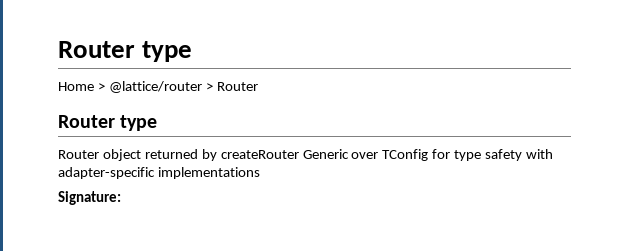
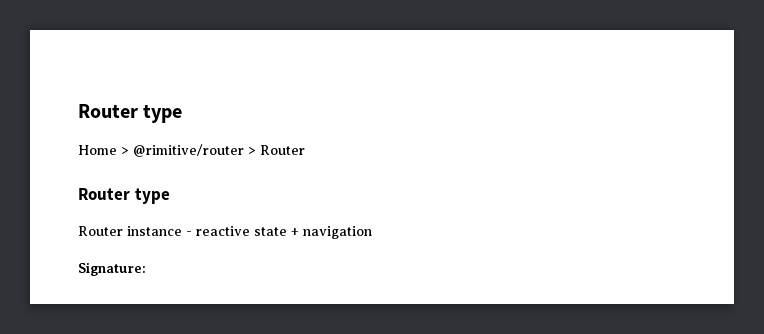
- Home > @lattice/router > Router
+ Home > @rimitive/router > Router
- Router object returned by createRouter Generic over TConfig for type safety with adapter-specific implementations
+ Router instance - reactive state + navigation

